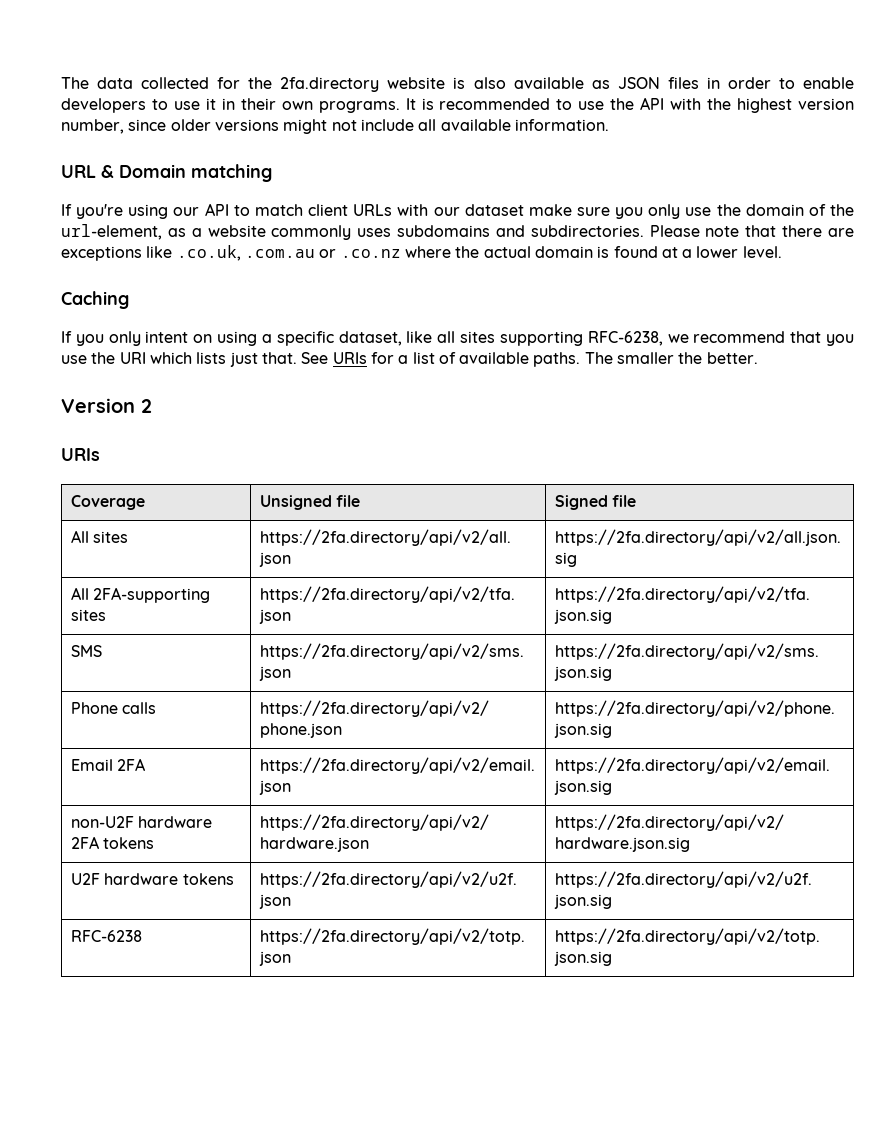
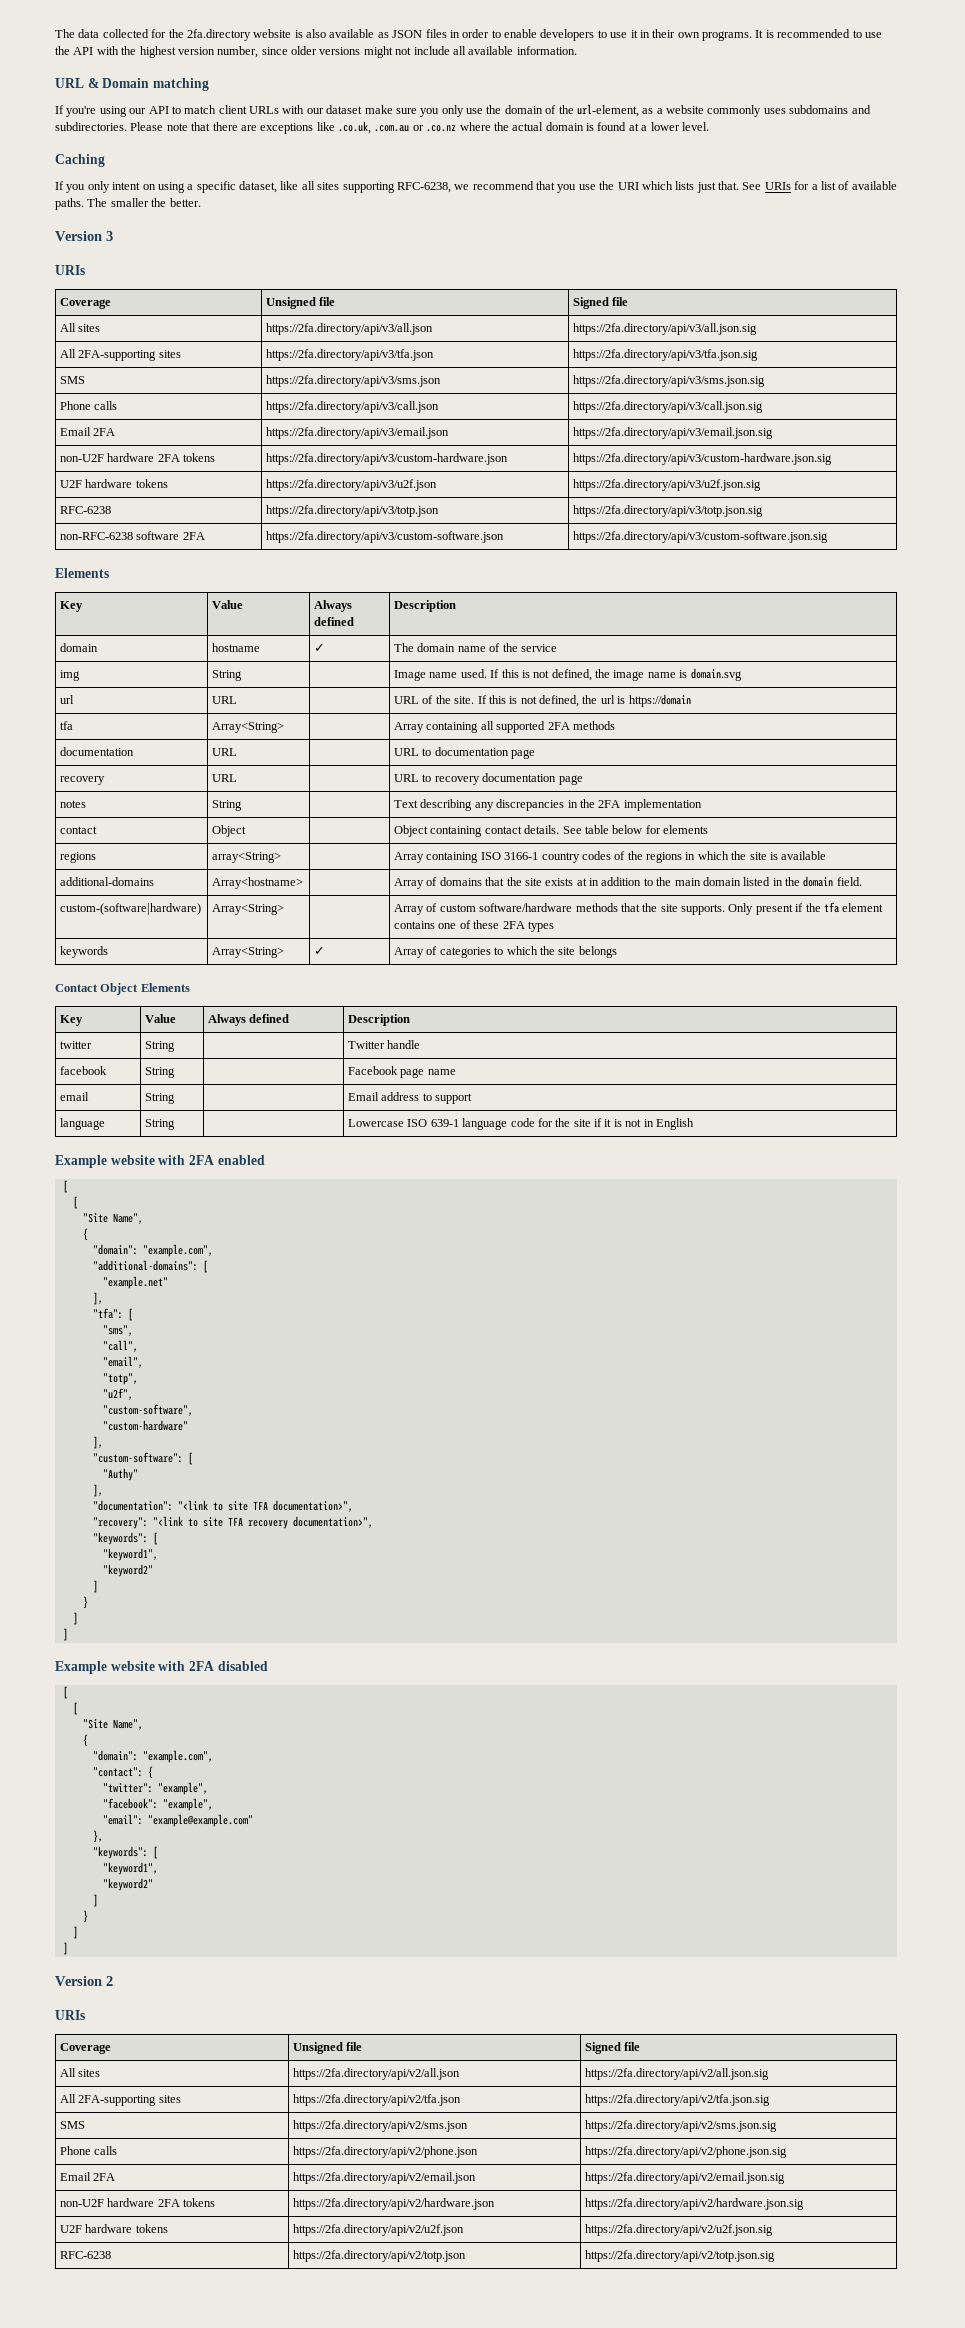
+ Version 3
+ URIs
+ Coverage | Unsigned file | Signed file
+ All sites | https://2fa.directory/api/v3/all.json | https://2fa.directory/api/v3/all.json.sig
+ All 2FA-supporting sites | https://2fa.directory/api/v3/tfa.json | https://2fa.directory/api/v3/tfa.json.sig
+ SMS | https://2fa.directory/api/v3/sms.json | https://2fa.directory/api/v3/sms.json.sig
+ Phone calls | https://2fa.directory/api/v3/call.json | https://2fa.directory/api/v3/call.json.sig
+ Email 2FA | https://2fa.directory/api/v3/email.json | https://2fa.directory/api/v3/email.json.sig
+ non-U2F hardware 2FA tokens | https://2fa.directory/api/v3/custom-hardware.json | https://2fa.directory/api/v3/custom-hardware.json.sig
+ U2F hardware tokens | https://2fa.directory/api/v3/u2f.json | https://2fa.directory/api/v3/u2f.json.sig
+ RFC-6238 | https://2fa.directory/api/v3/totp.json | https://2fa.directory/api/v3/totp.json.sig
+ non-RFC-6238 software 2FA | https://2fa.directory/api/v3/custom-software.json | https://2fa.directory/api/v3/custom-software.json.sig
+ Elements
+ Key | Value | Always defined | Description
+ domain | hostname | ✓ | The domain name of the service
+ img | String | | Image name used. If this is not defined, the image name is domain.svg
+ url | URL | | URL of the site. If this is not defined, the url is https://domain
+ tfa | Array<String> | | Array containing all supported 2FA methods
+ documentation | URL | | URL to documentation page
+ recovery | URL | | URL to recovery documentation page
+ notes | String | | Text describing any discrepancies in the 2FA implementation
+ contact | Object | | Object containing contact details. See table below for elements
+ regions | array<String> | | Array containing ISO 3166-1 country codes of the regions in which the site is available
+ additional-domains | Array<hostname> | | Array of domains that the site exists at in addition to the main domain listed in the domain field.
+ custom-(software|hardware) | Array<String> | | Array of custom software/hardware methods that the site supports. Only present if the tfa element contains one of these 2FA types
+ keywords | Array<String> | ✓ | Array of categories to which the site belongs
+ Contact Object Elements
+ Key | Value | Always defined | Description
+ twitter | String | | Twitter handle
+ facebook | String | | Facebook page name
+ email | String | | Email address to support
+ language | String | | Lowercase ISO 639-1 language code for the site if it is not in English
+ Example website with 2FA enabled
+ [
+ [
+ "Site Name",
+ {
+ "domain": "example.com",
+ "additional-domains": [
+ "example.net"
+ ],
+ "tfa": [
+ "sms",
+ "call",
+ "email",
+ "totp",
+ "u2f",
+ "custom-software",
+ "custom-hardware"
+ ],
+ "custom-software": [
+ "Authy"
+ ],
+ "documentation": "<link to site TFA documentation>",
+ "recovery": "<link to site TFA recovery documentation>",
+ "keywords": [
+ "keyword1",
+ "keyword2"
+ ]
+ }
+ ]
+ ]
+ Example website with 2FA disabled
+ [
+ [
+ "Site Name",
+ {
+ "domain": "example.com",
+ "contact": {
+ "twitter": "example",
+ "facebook": "example",
+ "email": "example@example.com"
+ },
+ "keywords": [
+ "keyword1",
+ "keyword2"
+ ]
+ }
+ ]
+ ]

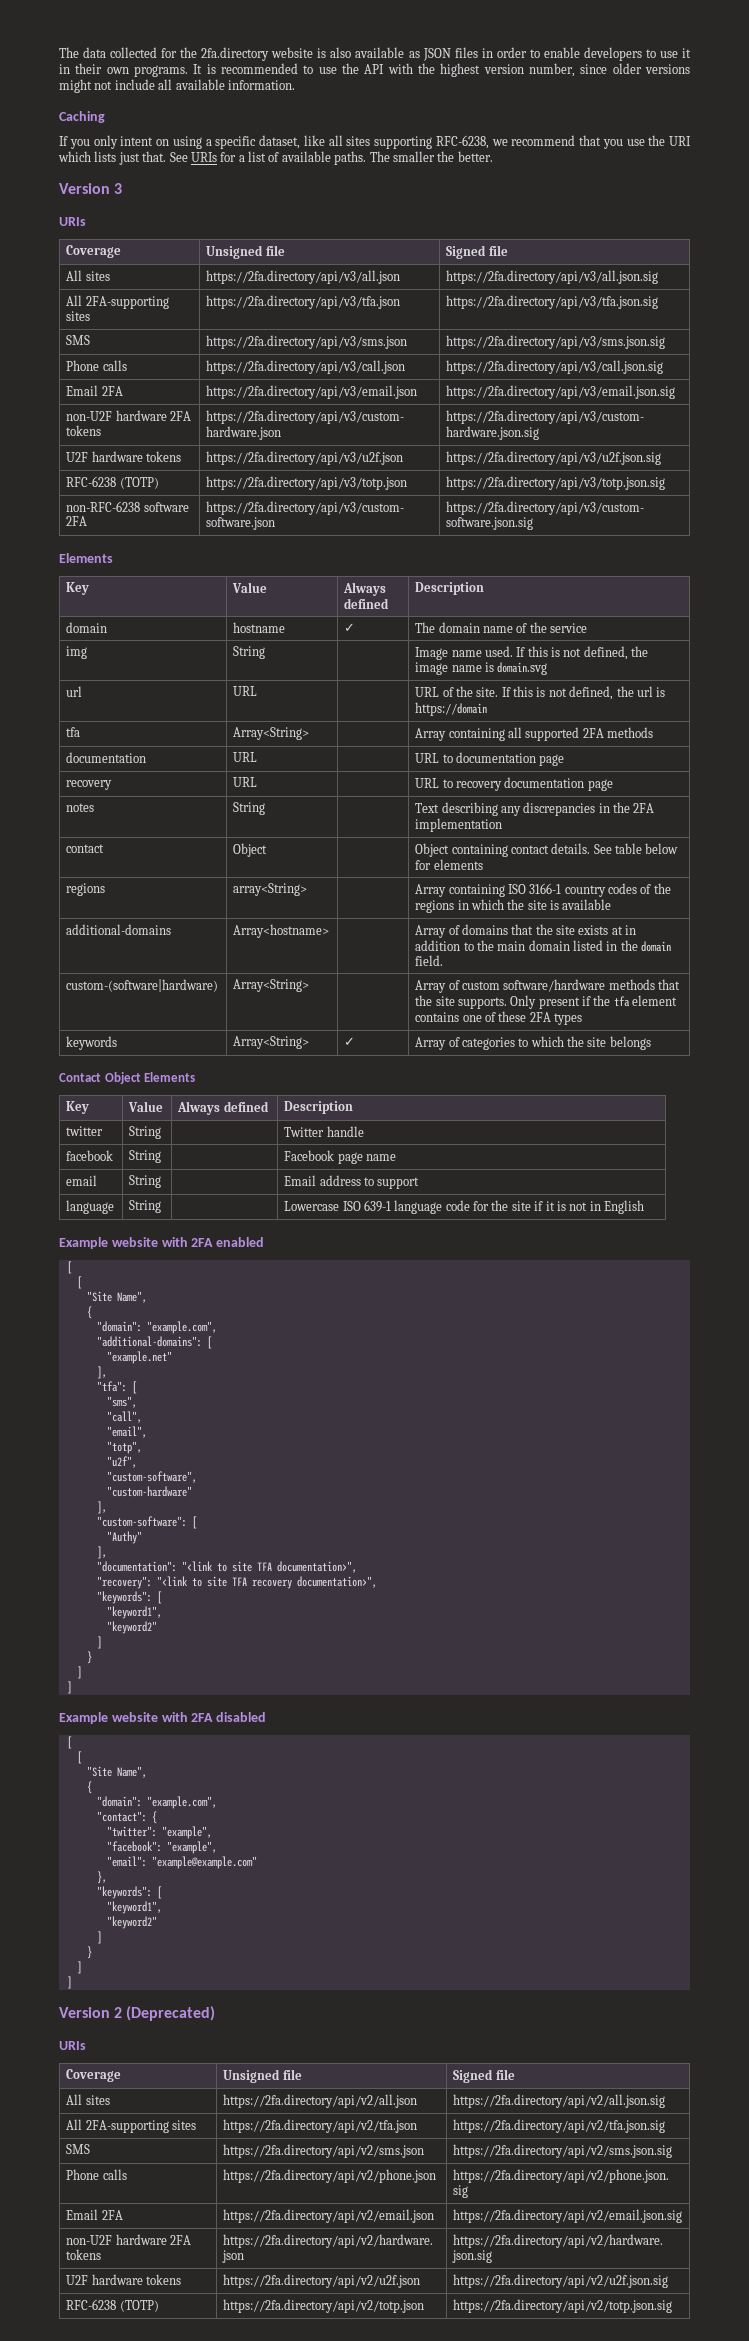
- URL & Domain matching
- If you're using our API to match client URLs with our dataset make sure you only use the domain of the url-element, as a website commonly uses subdomains and subdirectories. Please note that there are exceptions like .co.uk, .com.au or .co.nz where the actual domain is found at a lower level.
- RFC-6238 | https://2fa.directory/api/v3/totp.json | https://2fa.directory/api/v3/totp.json.sig
+ RFC-6238 (TOTP) | https://2fa.directory/api/v3/totp.json | https://2fa.directory/api/v3/totp.json.sig
- Version 2
+ Version 2 (Deprecated)
- RFC-6238 | https://2fa.directory/api/v2/totp.json | https://2fa.directory/api/v2/totp.json.sig
+ RFC-6238 (TOTP) | https://2fa.directory/api/v2/totp.json | https://2fa.directory/api/v2/totp.json.sig

